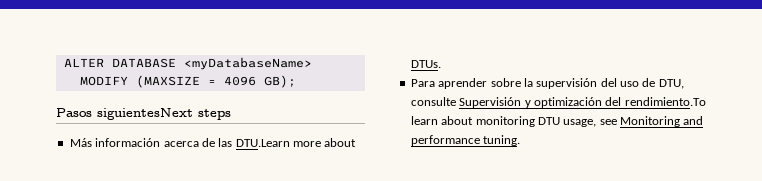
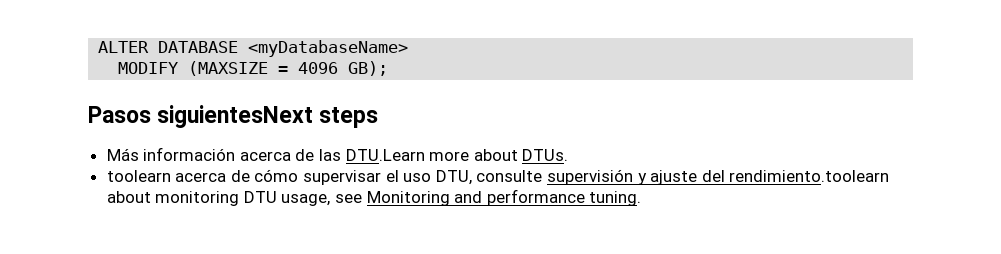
- Para aprender sobre la supervisión del uso de DTU, consulte Supervisión y optimización del rendimiento.To learn about monitoring DTU usage, see Monitoring and performance tuning.
+ toolearn acerca de cómo supervisar el uso DTU, consulte supervisión y ajuste del rendimiento.toolearn about monitoring DTU usage, see Monitoring and performance tuning.

